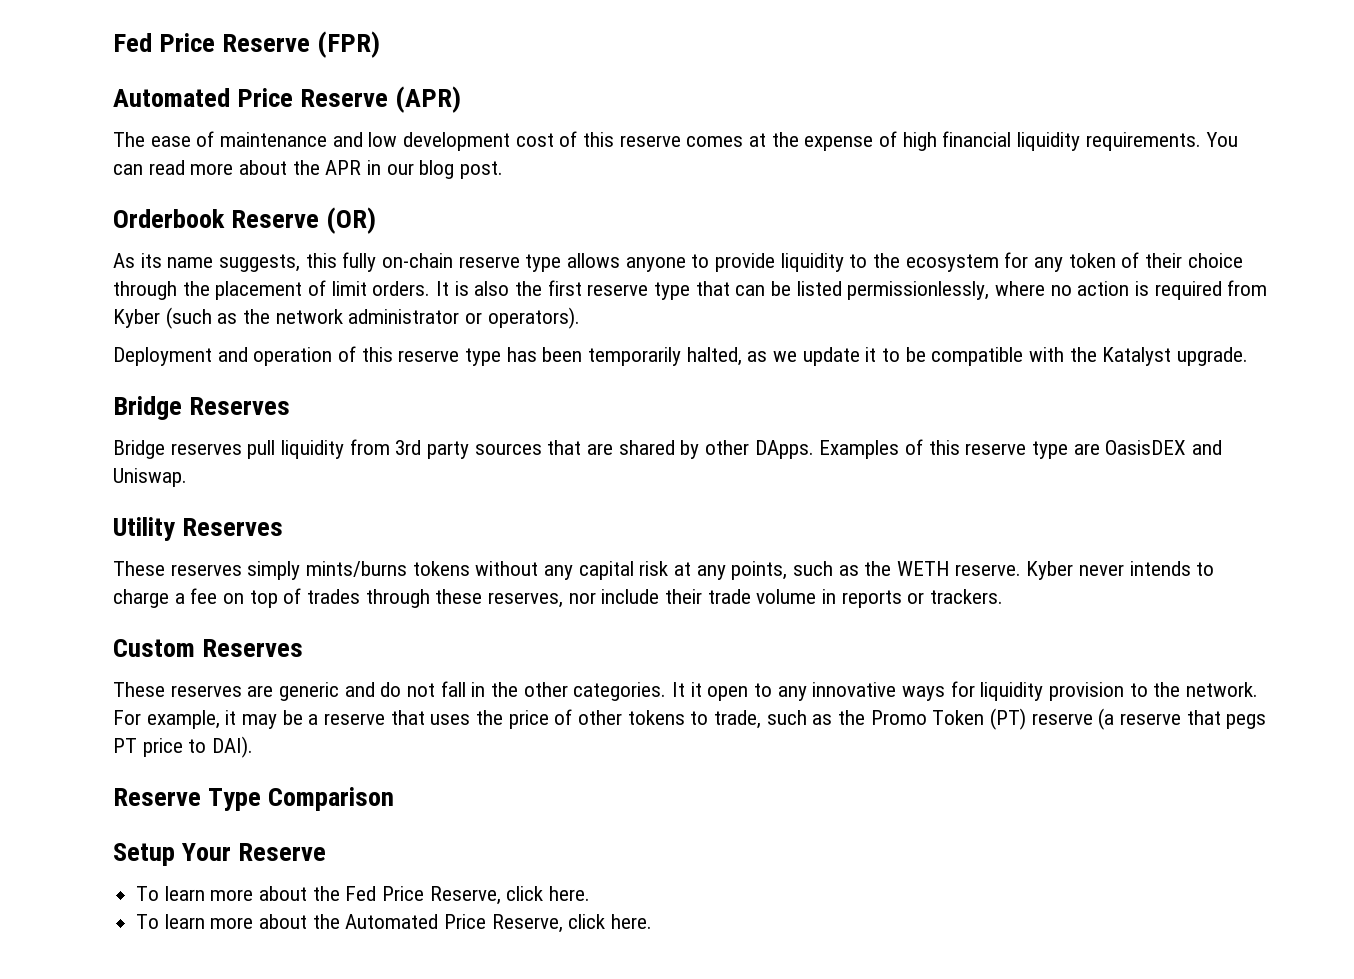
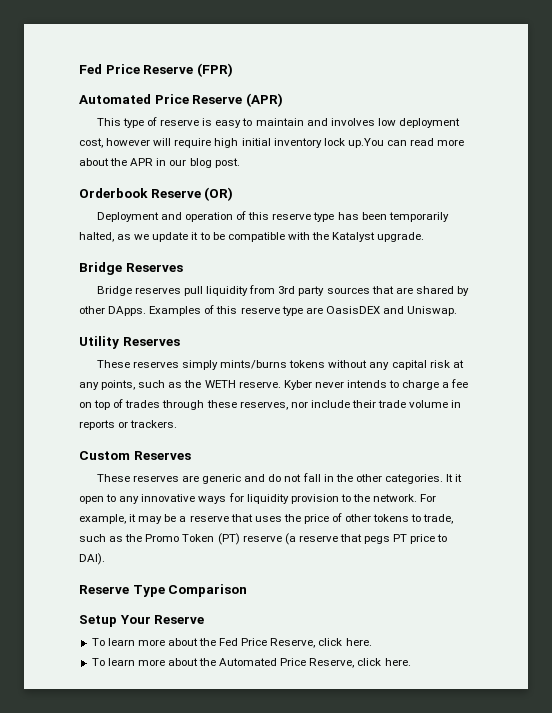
- The ease of maintenance and low development cost of this reserve comes at the expense of high financial liquidity requirements. You can read more about the APR in our blog post.
+ This type of reserve is easy to maintain and involves low deployment cost, however will require high initial inventory lock up.You can read more about the APR in our blog post.
- As its name suggests, this fully on-chain reserve type allows anyone to provide liquidity to the ecosystem for any token of their choice through the placement of limit orders. It is also the first reserve type that can be listed permissionlessly, where no action is required from Kyber (such as the network administrator or operators).

